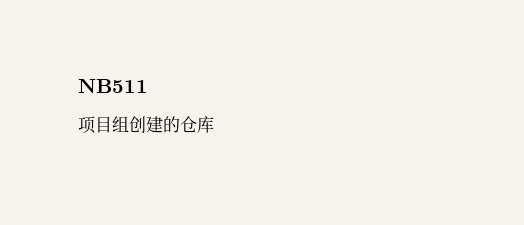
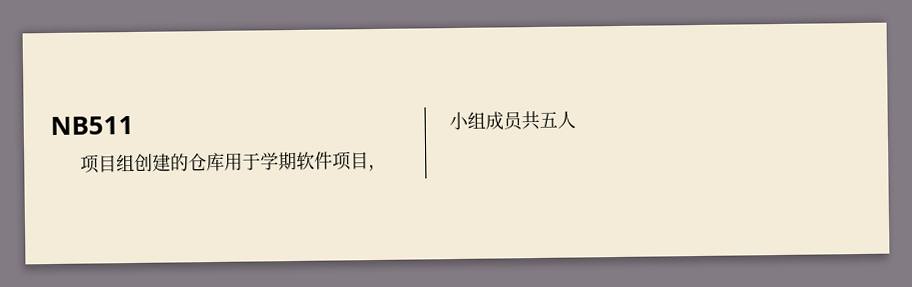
- 项目组创建的仓库
+ 项目组创建的仓库用于学期软件项目，小组成员共五人

